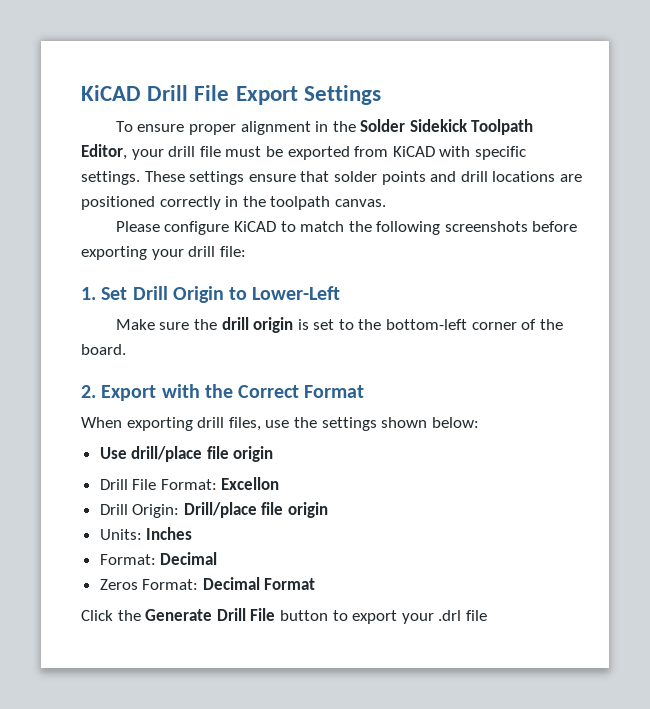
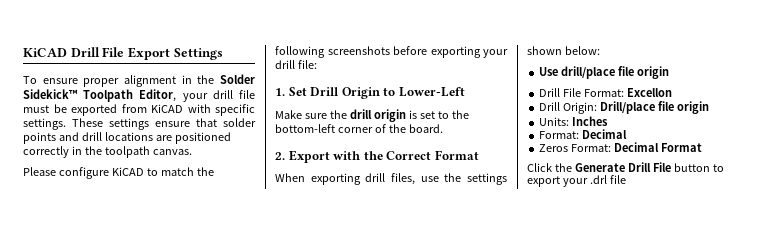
- To ensure proper alignment in the Solder Sidekick Toolpath Editor, your drill file must be exported from KiCAD with specific settings.
+ To ensure proper alignment in the Solder Sidekick™ Toolpath Editor, your drill file must be exported from KiCAD with specific settings.

